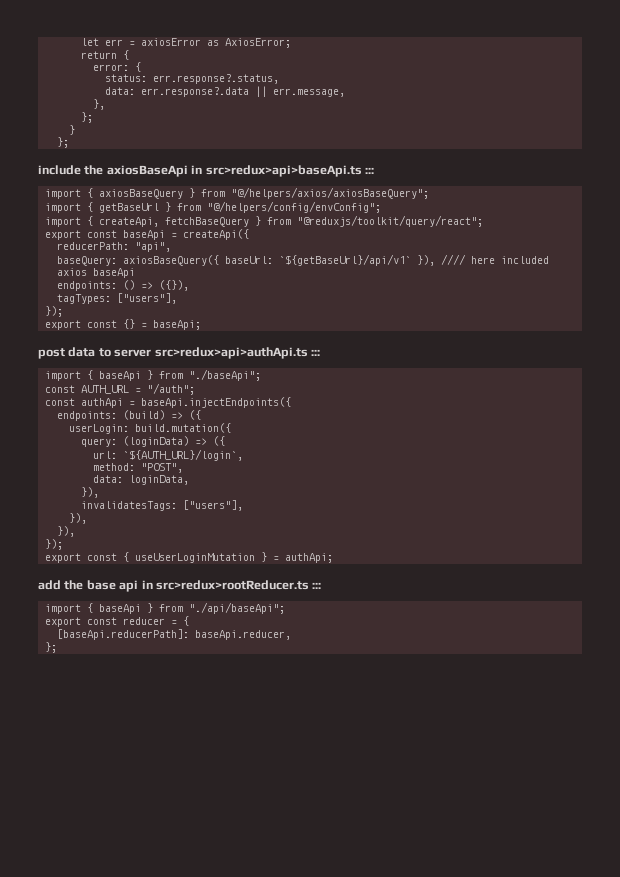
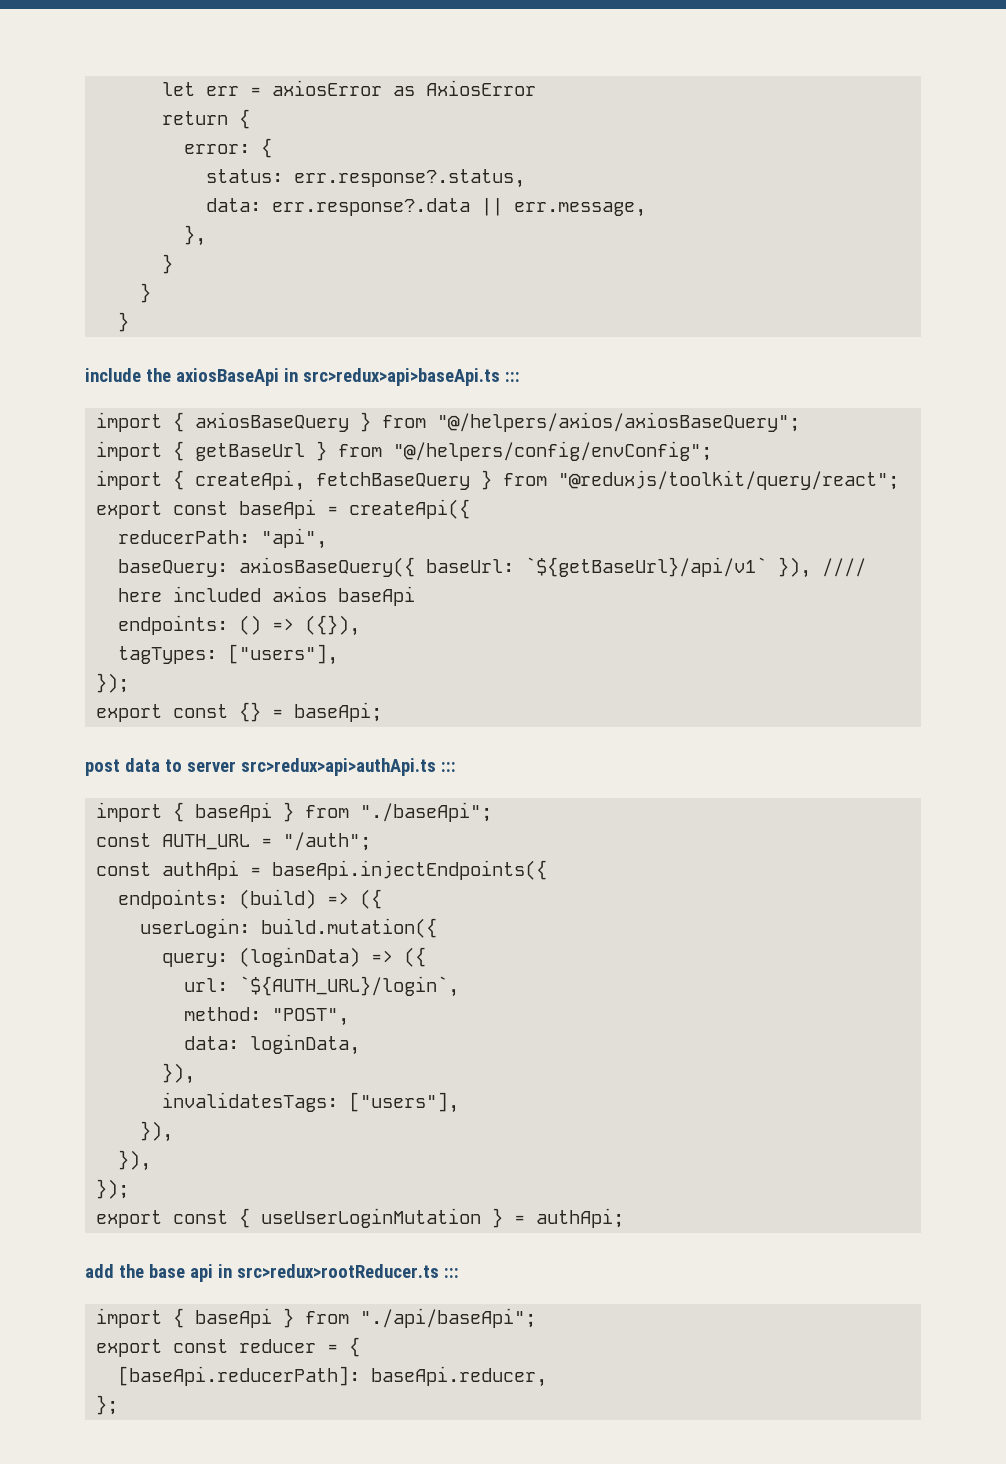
- let err = axiosError as AxiosError;
+ let err = axiosError as AxiosError
  },
- };
  }
- };
+ }
+ }

